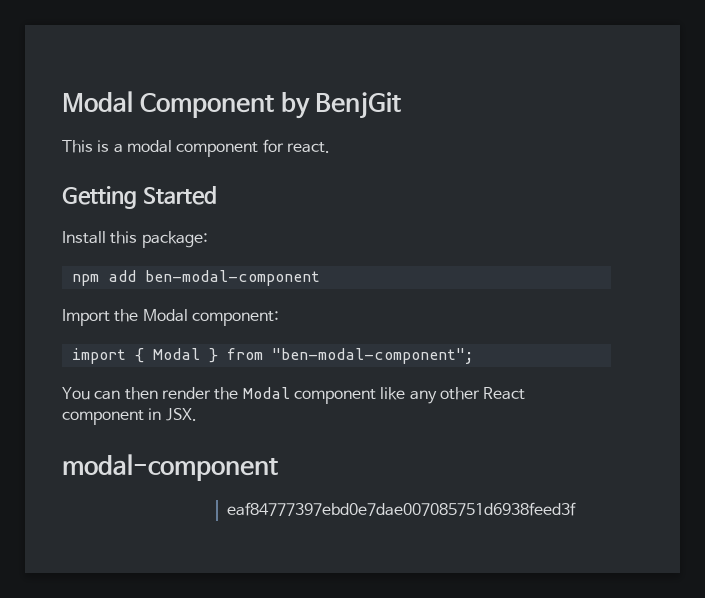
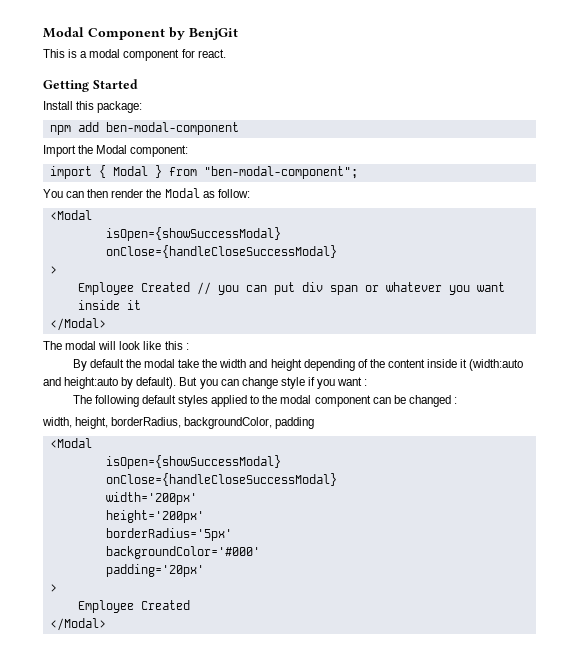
- You can then render the Modal component like any other React component in JSX.
- modal-component
- eaf84777397ebd0e7dae007085751d6938feed3f
+ You can then render the Modal as follow:
+ <Modal
+ isOpen={showSuccessModal}
+ onClose={handleCloseSuccessModal}
+ >
+ Employee Created // you can put div span or whatever you want inside it
+ </Modal>
+ The modal will look like this :
+ By default the modal take the width and height depending of the content inside it (width:auto and height:auto by default). But you can change style if you want :
+ The following default styles applied to the modal component can be changed :
+ width, height, borderRadius, backgroundColor, padding
+ <Modal
+ isOpen={showSuccessModal}
+ onClose={handleCloseSuccessModal}
+ width='200px'
+ height='200px'
+ borderRadius='5px'
+ backgroundColor='#000'
+ padding='20px'
+ >
+ Employee Created
+ </Modal>

